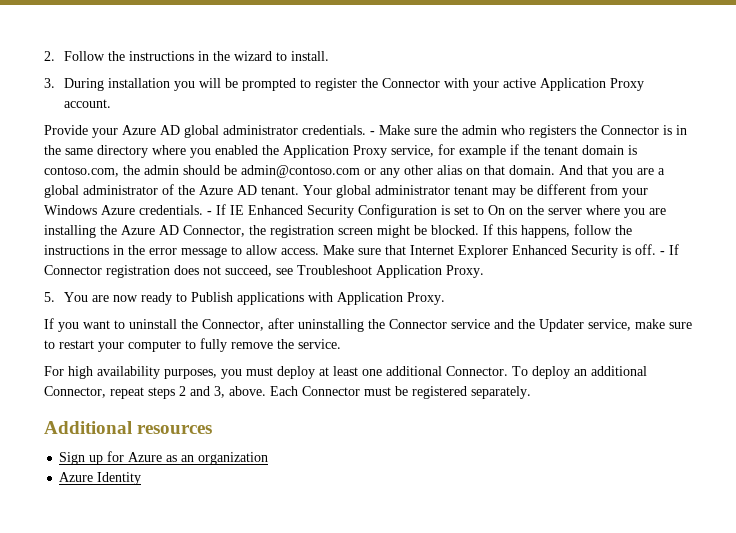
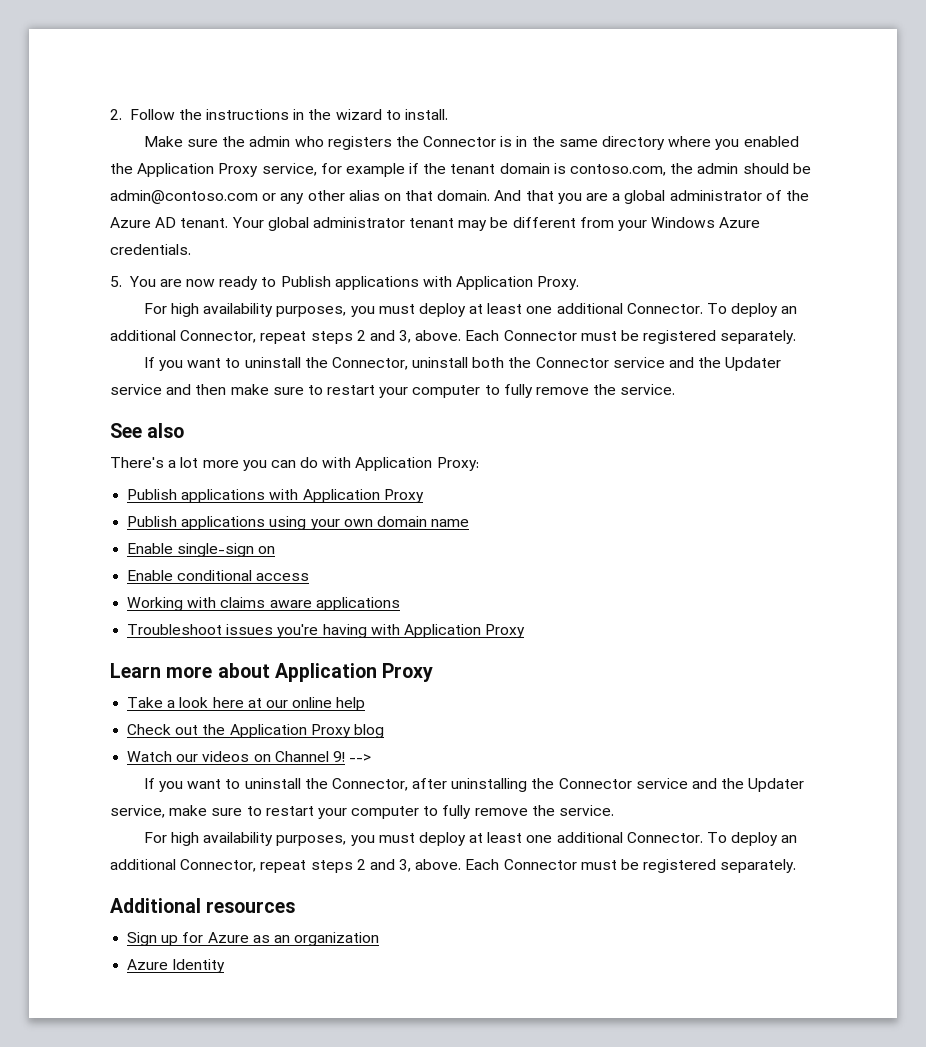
- 3. During installation you will be prompted to register the Connector with your active Application Proxy account.
- Provide your Azure AD global administrator credentials. - Make sure the admin who registers the Connector is in the same directory where you enabled the Application Proxy service, for example if the tenant domain is contoso.com, the admin should be admin@contoso.com or any other alias on that domain.
+ Make sure the admin who registers the Connector is in the same directory where you enabled the Application Proxy service, for example if the tenant domain is contoso.com, the admin should be admin@contoso.com or any other alias on that domain.
- - If IE Enhanced Security Configuration is set to On on the server where you are installing the Azure AD Connector, the registration screen might be blocked. If this happens, follow the instructions in the error message to allow access. Make sure that Internet Explorer Enhanced Security is off. - If Connector registration does not succeed, see Troubleshoot Application Proxy.
  5. You are now ready to Publish applications with Application Proxy.
+ For high availability purposes, you must deploy at least one additional Connector. To deploy an additional Connector, repeat steps 2 and 3, above. Each Connector must be registered separately.
+ If you want to uninstall the Connector, uninstall both the Connector service and the Updater service and then make sure to restart your computer to fully remove the service.
+ See also
+ There's a lot more you can do with Application Proxy:
+ Publish applications with Application Proxy
+ Publish applications using your own domain name
+ Enable single-sign on
+ Enable conditional access
+ Working with claims aware applications
+ Troubleshoot issues you're having with Application Proxy
+ Learn more about Application Proxy
+ Take a look here at our online help
+ Check out the Application Proxy blog
+ Watch our videos on Channel 9! -->

